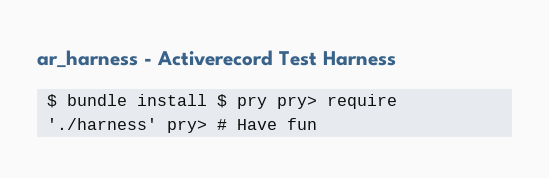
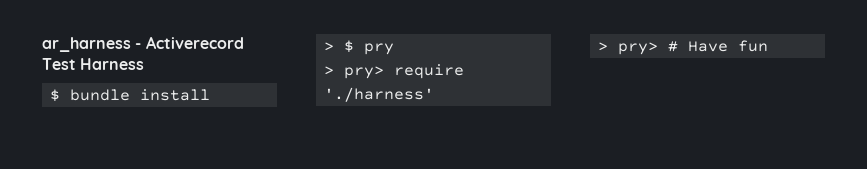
- $ bundle install $ pry pry> require './harness' pry> # Have fun
+ $ bundle install
+ > $ pry
+ > pry> require './harness'
+ > pry> # Have fun

